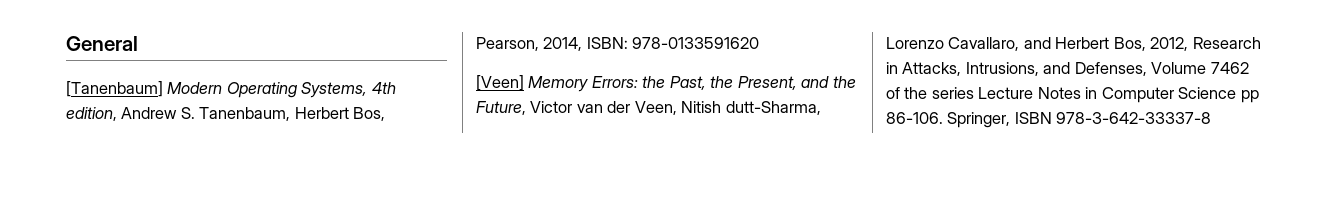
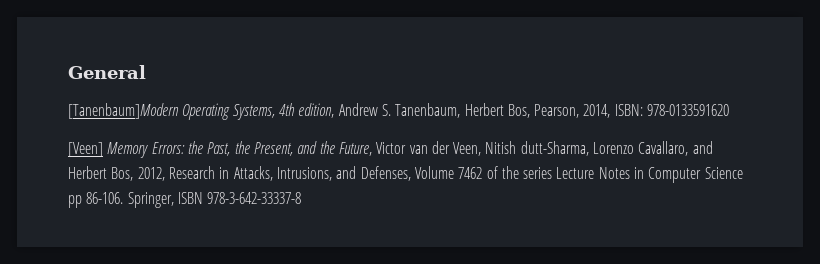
- [Tanenbaum] Modern Operating Systems, 4th edition, Andrew S. Tanenbaum, Herbert Bos, Pearson, 2014, ISBN: 978-0133591620
+ [Tanenbaum]Modern Operating Systems, 4th edition, Andrew S. Tanenbaum, Herbert Bos, Pearson, 2014, ISBN: 978-0133591620

